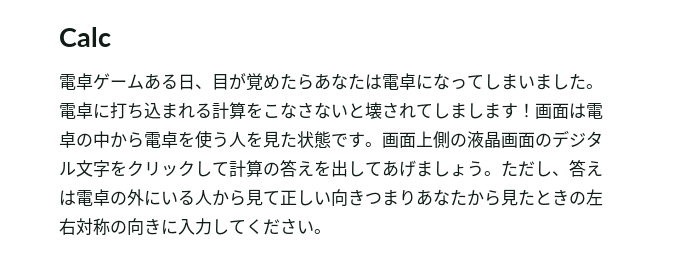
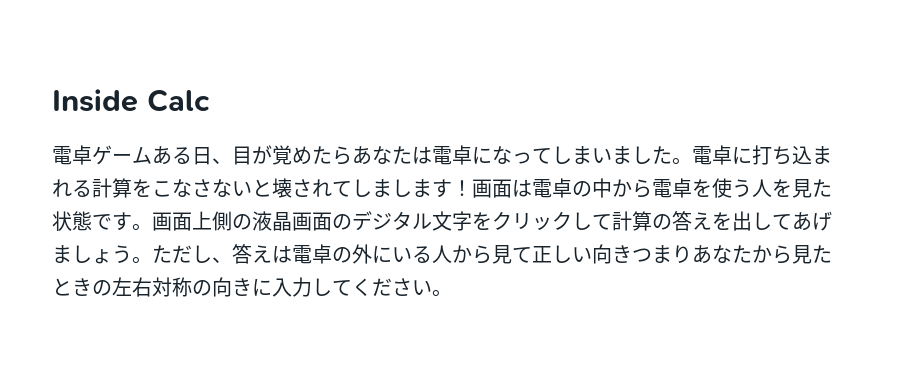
- Calc
+ Inside Calc

